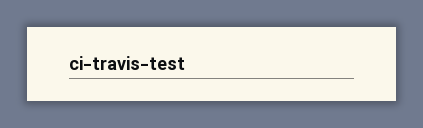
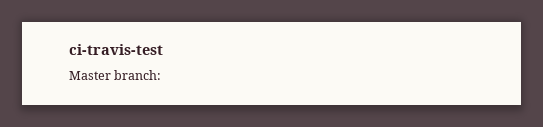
+ Master branch:

